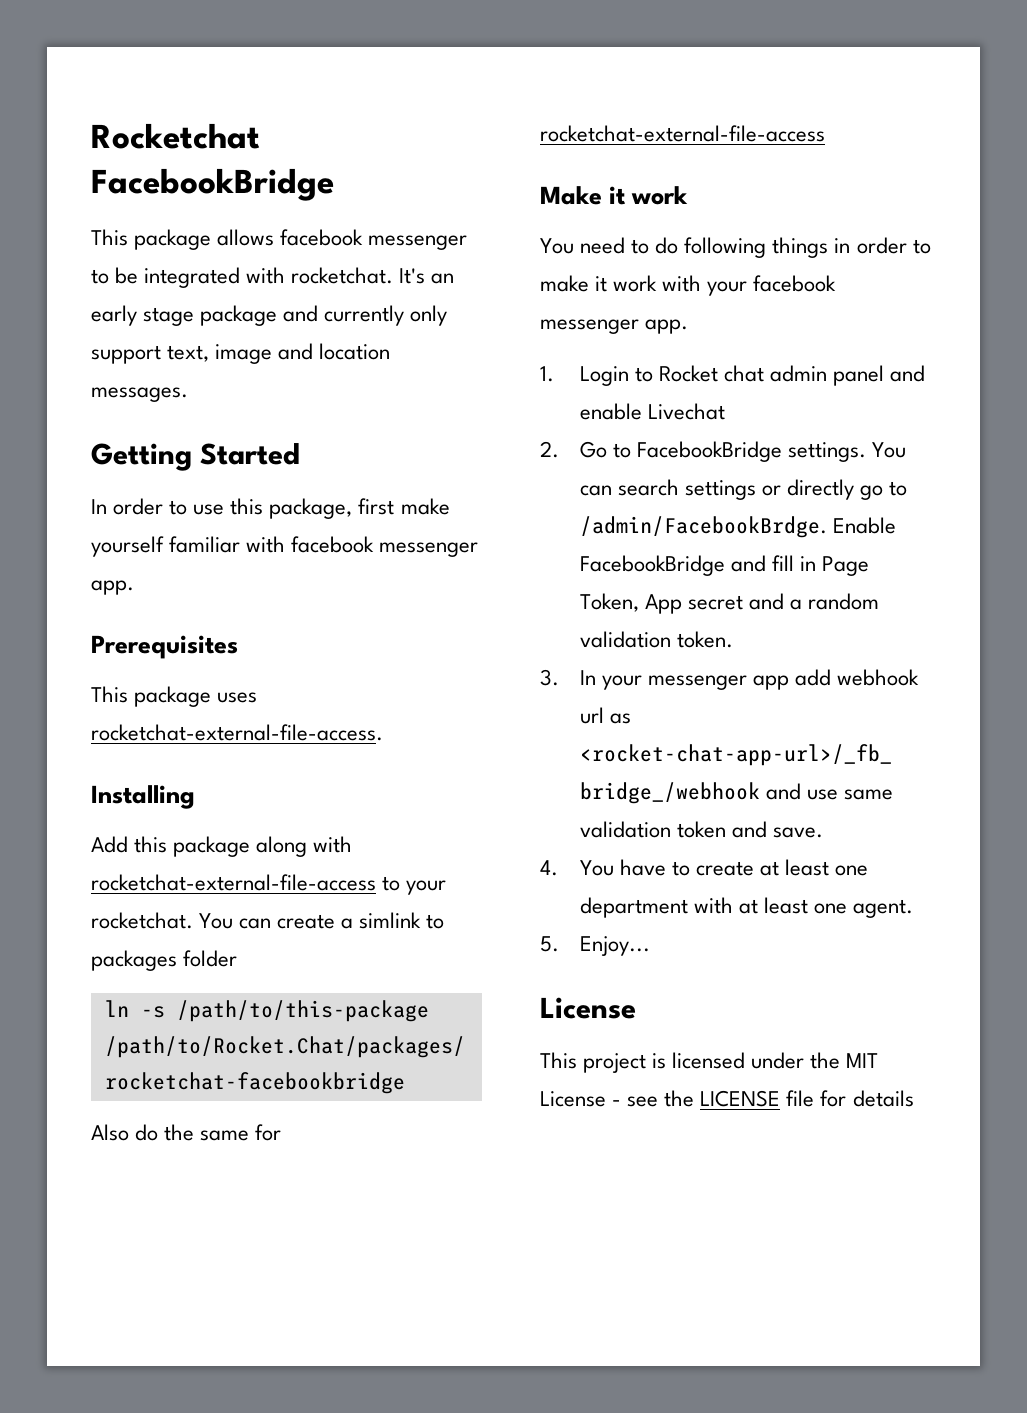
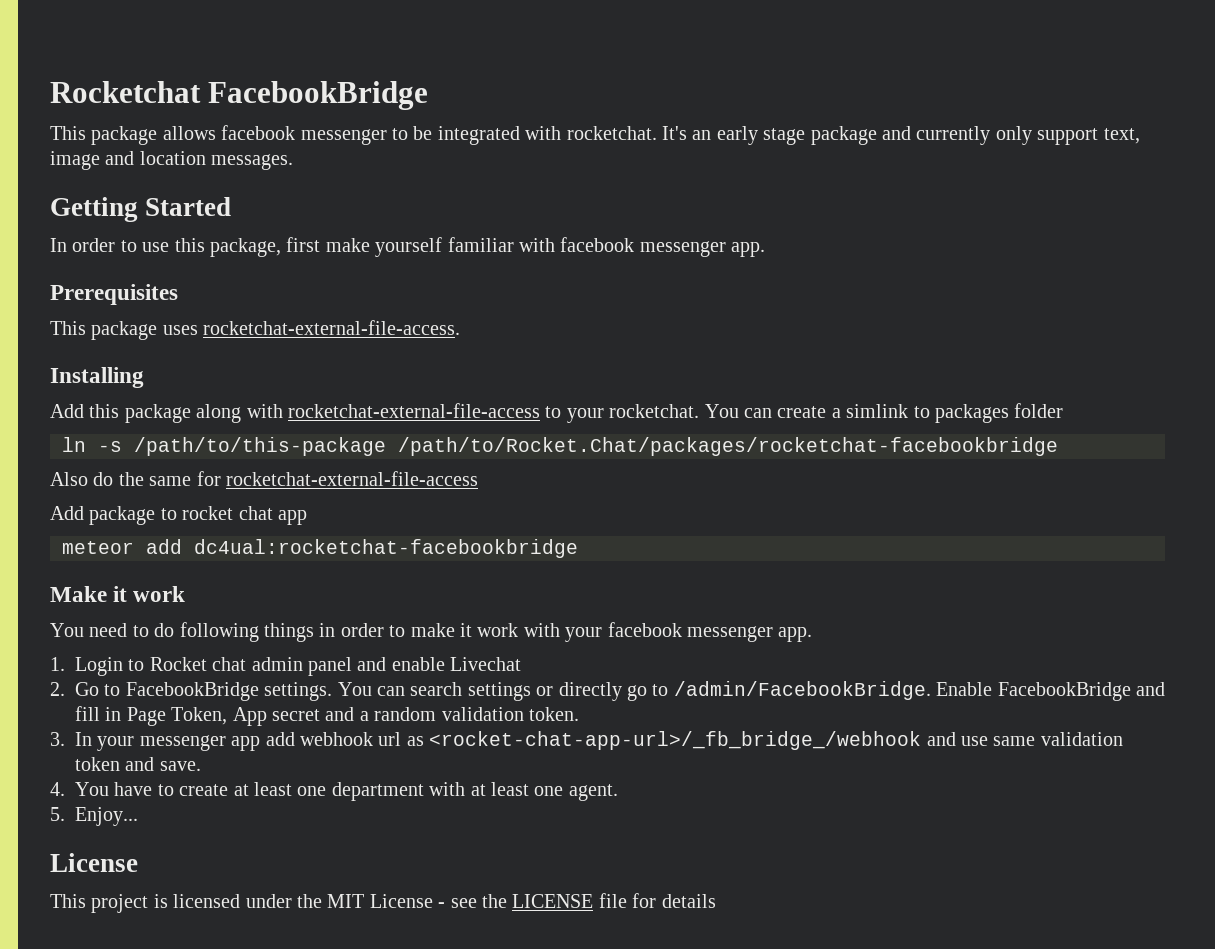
+ Add package to rocket chat app
+ meteor add dc4ual:rocketchat-facebookbridge
- You can search settings or directly go to /admin/FacebookBrdge.
+ You can search settings or directly go to /admin/FacebookBridge.

